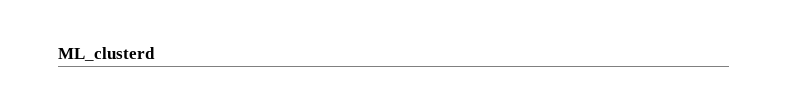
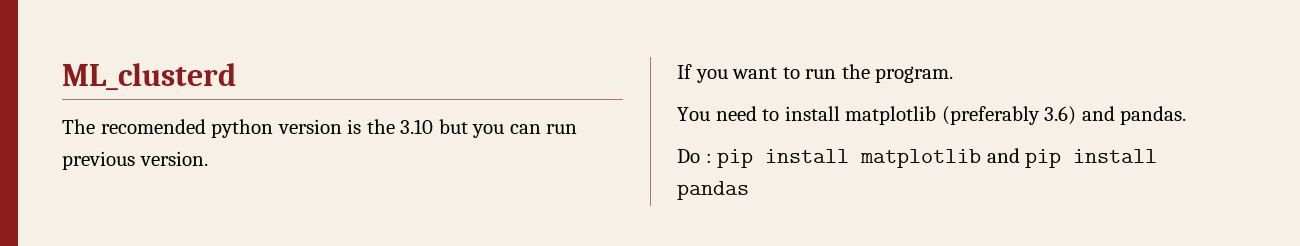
+ The recomended python version is the 3.10 but you can run previous version.
+ If you want to run the program.
+ You need to install matplotlib (preferably 3.6) and pandas.
+ Do : pip install matplotlib and pip install pandas

